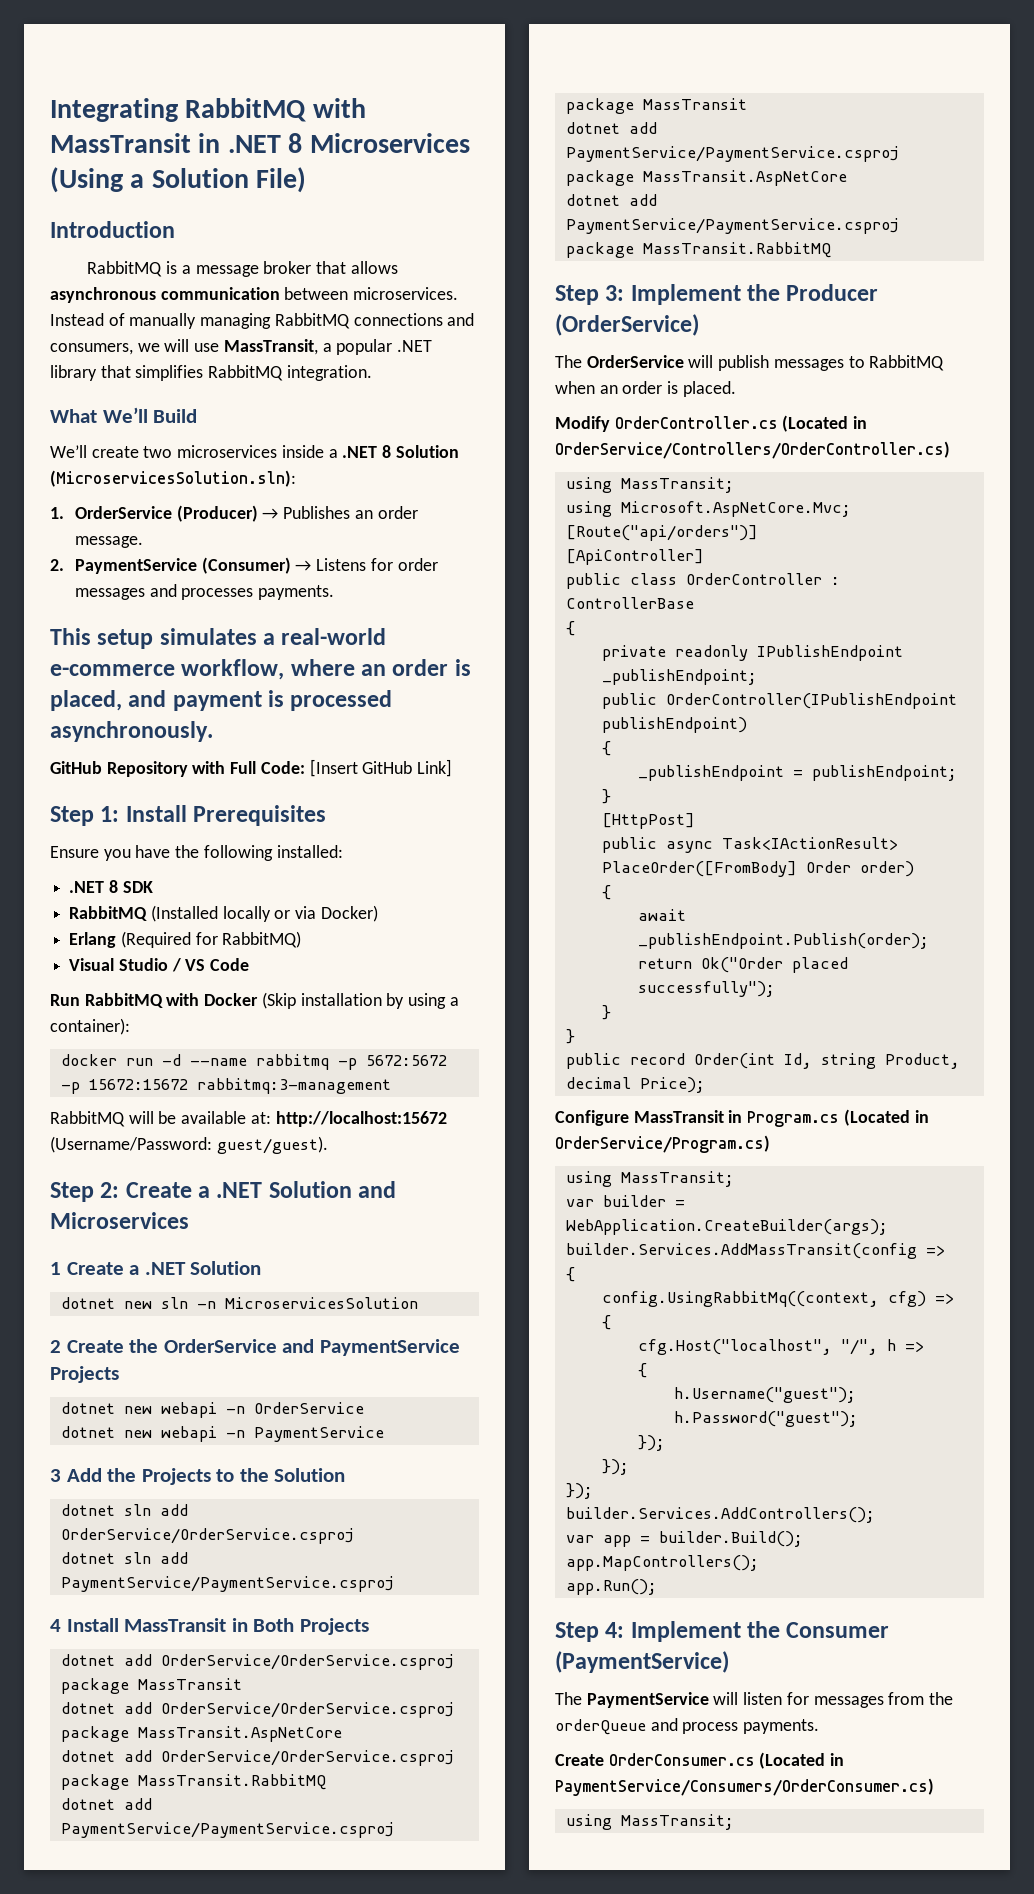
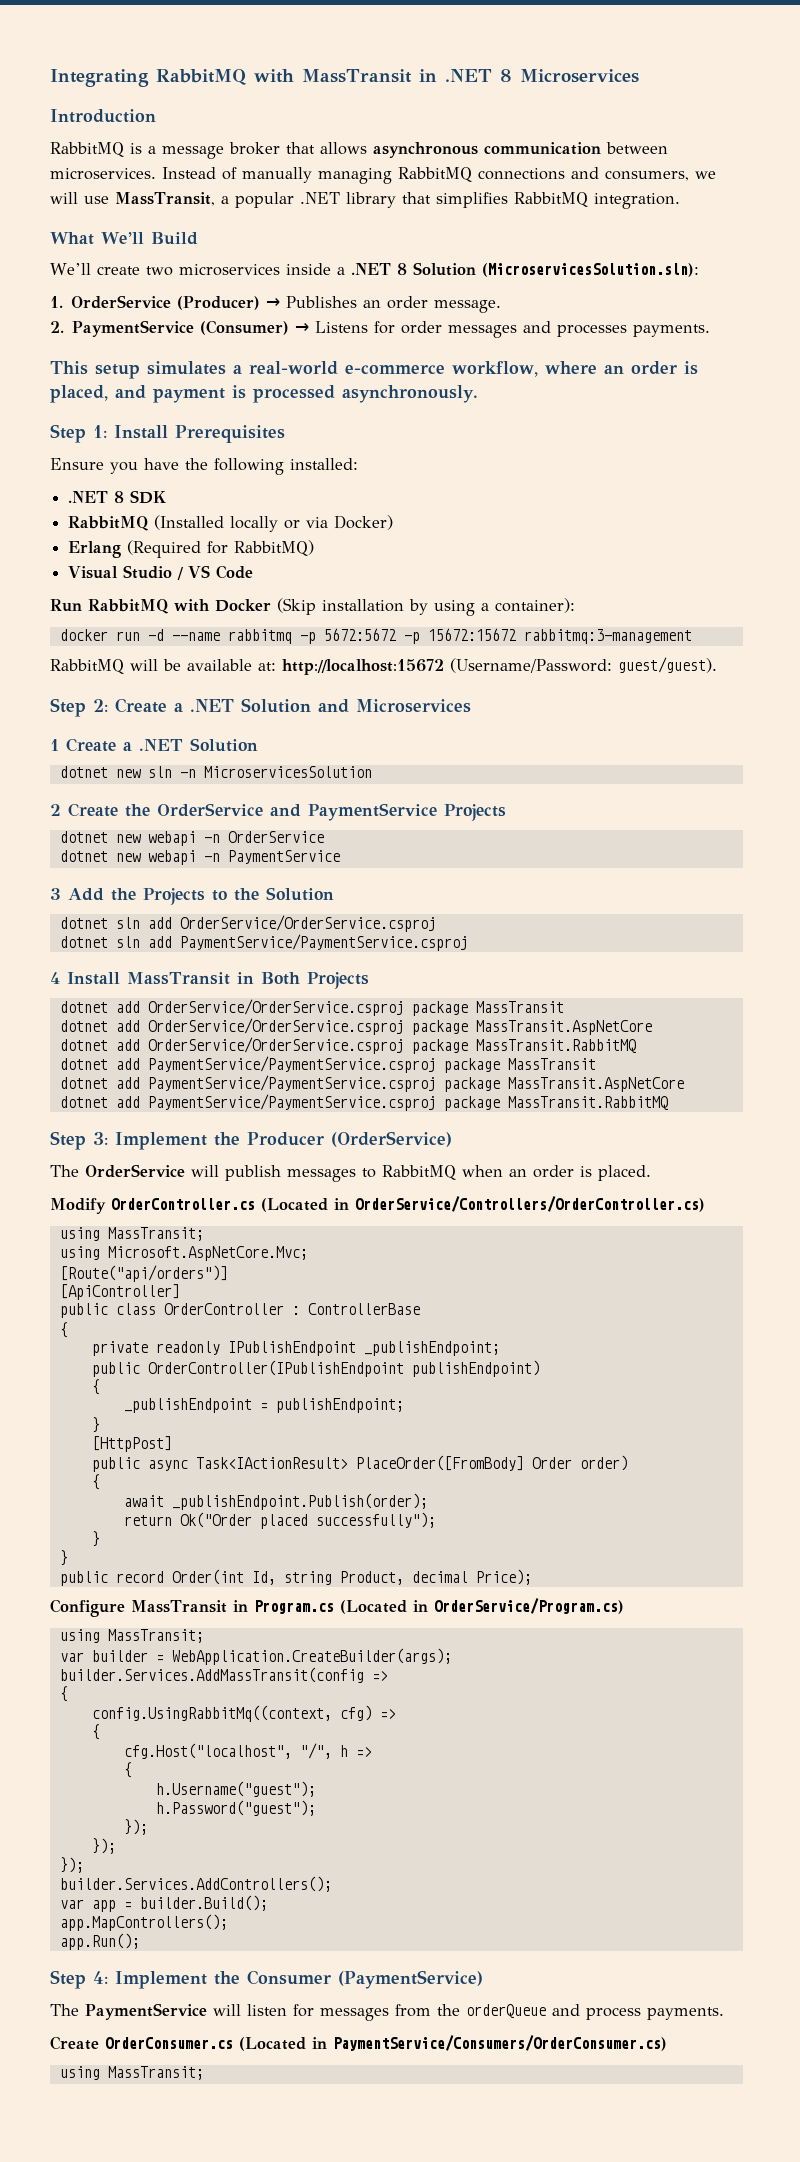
- Integrating RabbitMQ with MassTransit in .NET 8 Microservices (Using a Solution File)
+ Integrating RabbitMQ with MassTransit in .NET 8 Microservices
- GitHub Repository with Full Code: [Insert GitHub Link]

